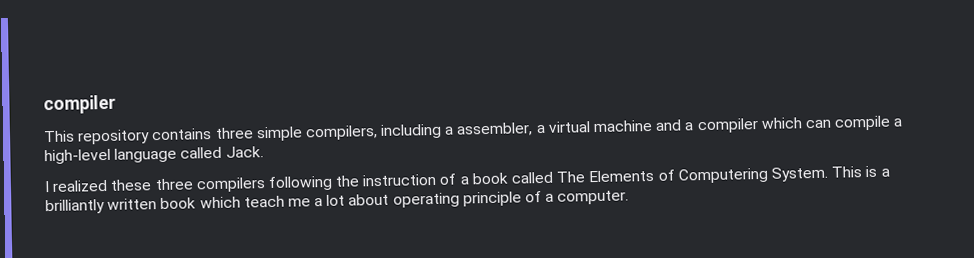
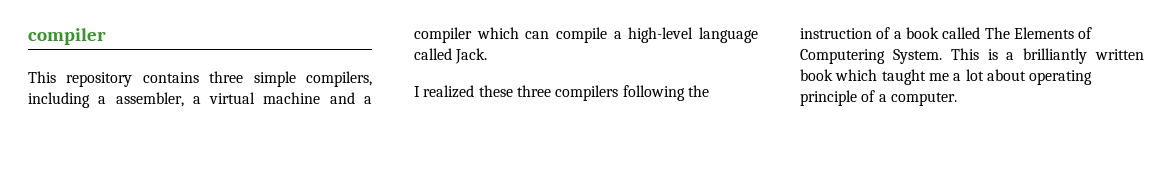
- This is a brilliantly written book which teach me a lot about operating principle of a computer.
+ This is a brilliantly written book which taught me a lot about operating principle of a computer.

